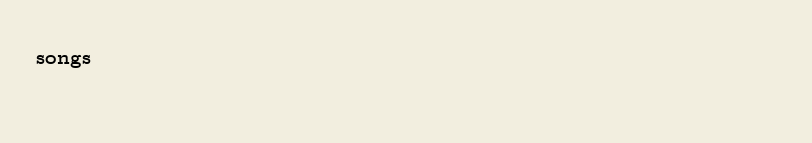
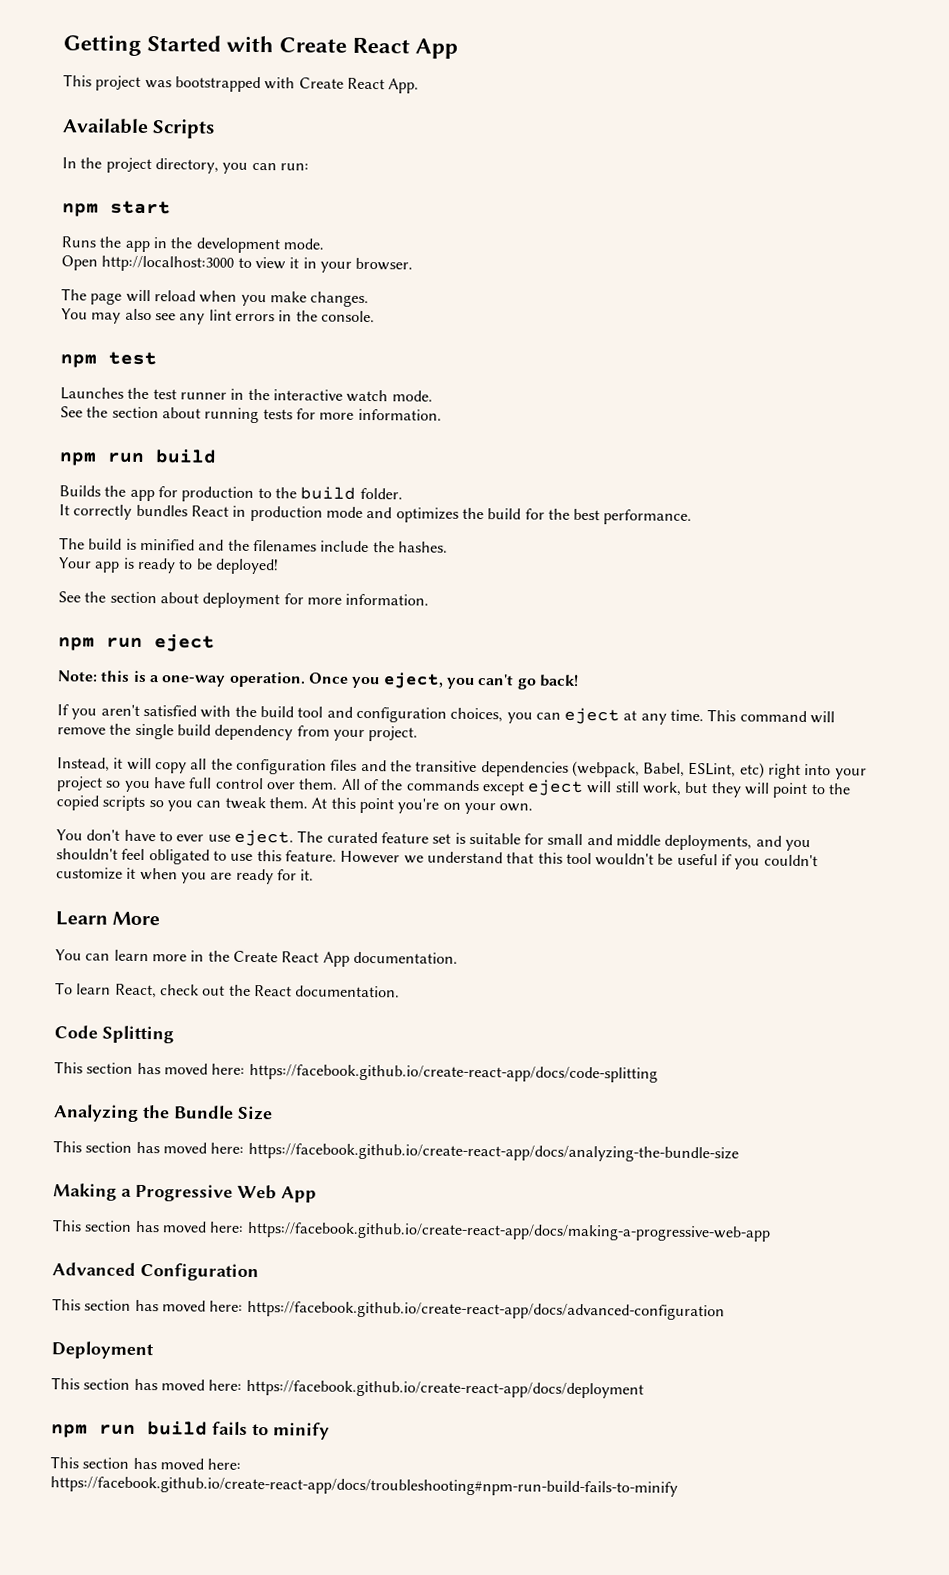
- songs
+ Getting Started with Create React App
+ This project was bootstrapped with Create React App.
+ Available Scripts
+ In the project directory, you can run:
+ npm start
+ Runs the app in the development mode.
+ Open http://localhost:3000 to view it in your browser.
+ The page will reload when you make changes.
+ You may also see any lint errors in the console.
+ npm test
+ Launches the test runner in the interactive watch mode.
+ See the section about running tests for more information.
+ npm run build
+ Builds the app for production to the build folder.
+ It correctly bundles React in production mode and optimizes the build for the best performance.
+ The build is minified and the filenames include the hashes.
+ Your app is ready to be deployed!
+ See the section about deployment for more information.
+ npm run eject
+ Note: this is a one-way operation. Once you eject, you can't go back!
+ If you aren't satisfied with the build tool and configuration choices, you can eject at any time. This command will remove the single build dependency from your project.
+ Instead, it will copy all the configuration files and the transitive dependencies (webpack, Babel, ESLint, etc) right into your project so you have full control over them. All of the commands except eject will still work, but they will point to the copied scripts so you can tweak them. At this point you're on your own.
+ You don't have to ever use eject. The curated feature set is suitable for small and middle deployments, and you shouldn't feel obligated to use this feature. However we understand that this tool wouldn't be useful if you couldn't customize it when you are ready for it.
+ Learn More
+ You can learn more in the Create React App documentation.
+ To learn React, check out the React documentation.
+ Code Splitting
+ This section has moved here: https://facebook.github.io/create-react-app/docs/code-splitting
+ Analyzing the Bundle Size
+ This section has moved here: https://facebook.github.io/create-react-app/docs/analyzing-the-bundle-size
+ Making a Progressive Web App
+ This section has moved here: https://facebook.github.io/create-react-app/docs/making-a-progressive-web-app
+ Advanced Configuration
+ This section has moved here: https://facebook.github.io/create-react-app/docs/advanced-configuration
+ Deployment
+ This section has moved here: https://facebook.github.io/create-react-app/docs/deployment
+ npm run build fails to minify
+ This section has moved here: https://facebook.github.io/create-react-app/docs/troubleshooting#npm-run-build-fails-to-minify

